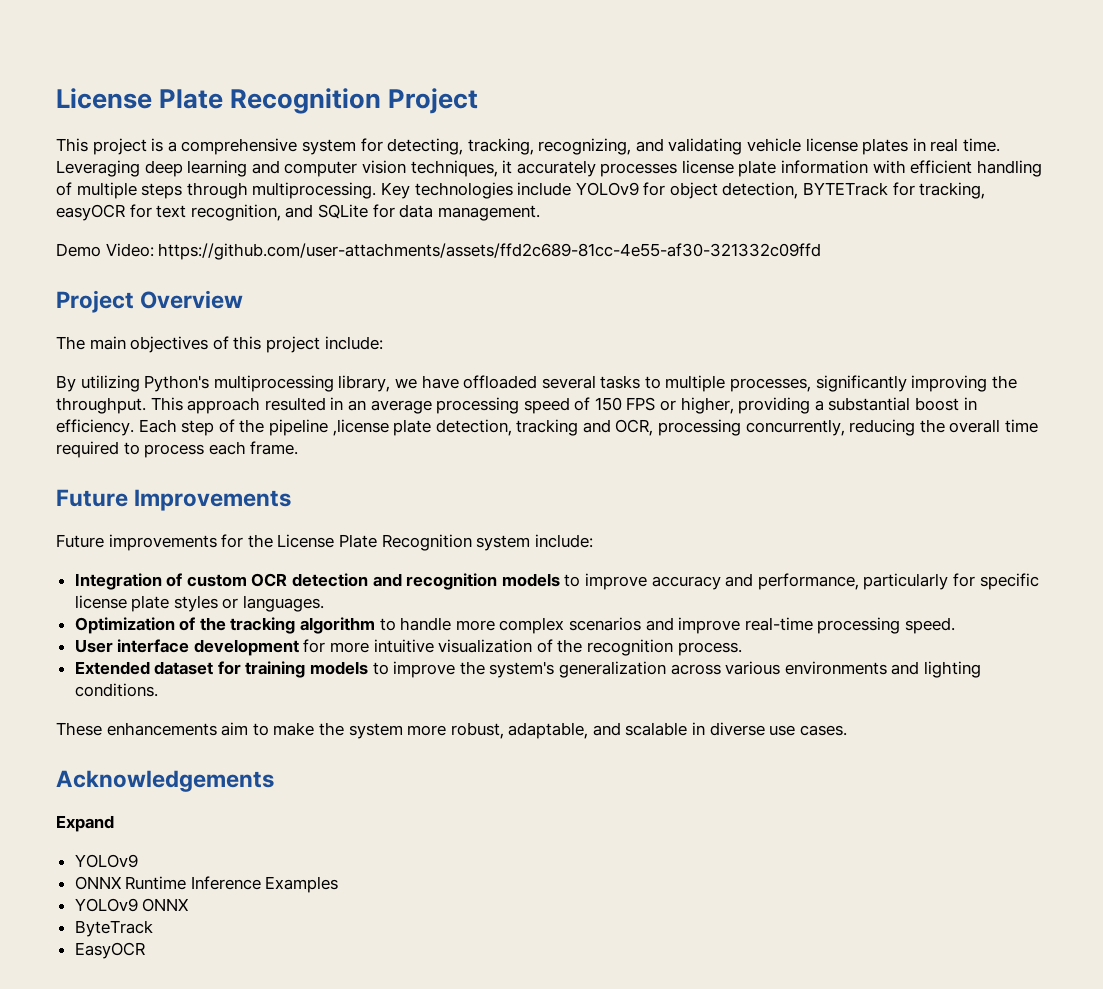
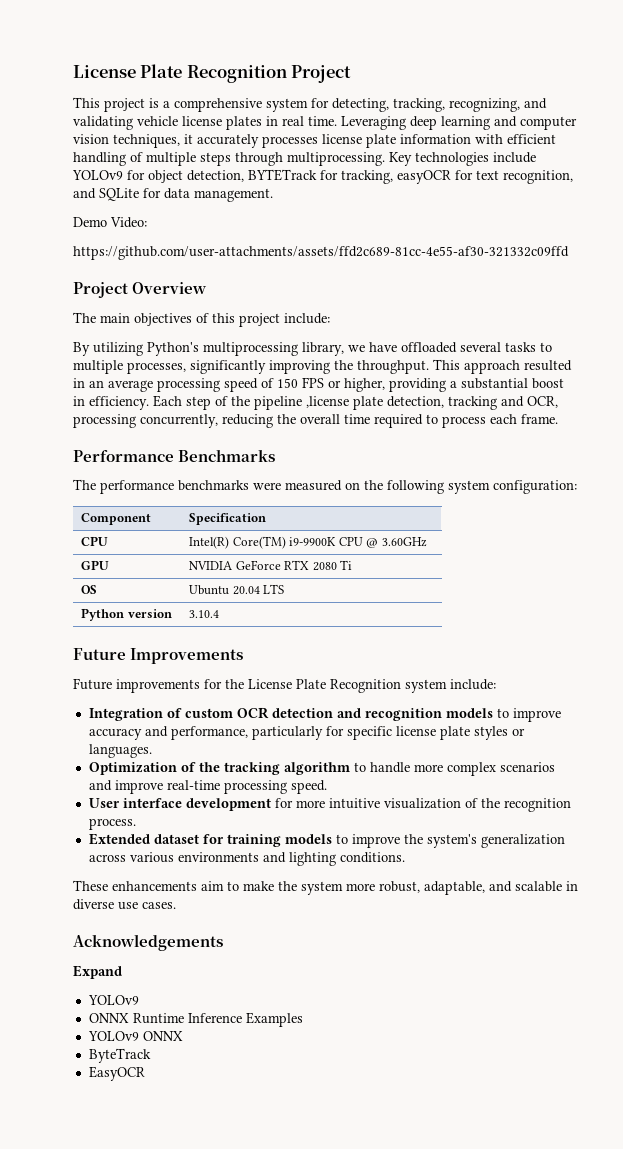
- Demo Video: https://github.com/user-attachments/assets/ffd2c689-81cc-4e55-af30-321332c09ffd
+ Demo Video:
+ https://github.com/user-attachments/assets/ffd2c689-81cc-4e55-af30-321332c09ffd
+ Performance Benchmarks
+ The performance benchmarks were measured on the following system configuration:
+ Component | Specification
+ CPU | Intel(R) Core(TM) i9-9900K CPU @ 3.60GHz
+ GPU | NVIDIA GeForce RTX 2080 Ti
+ OS | Ubuntu 20.04 LTS
+ Python version | 3.10.4

